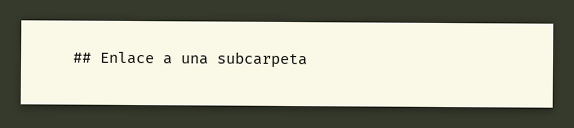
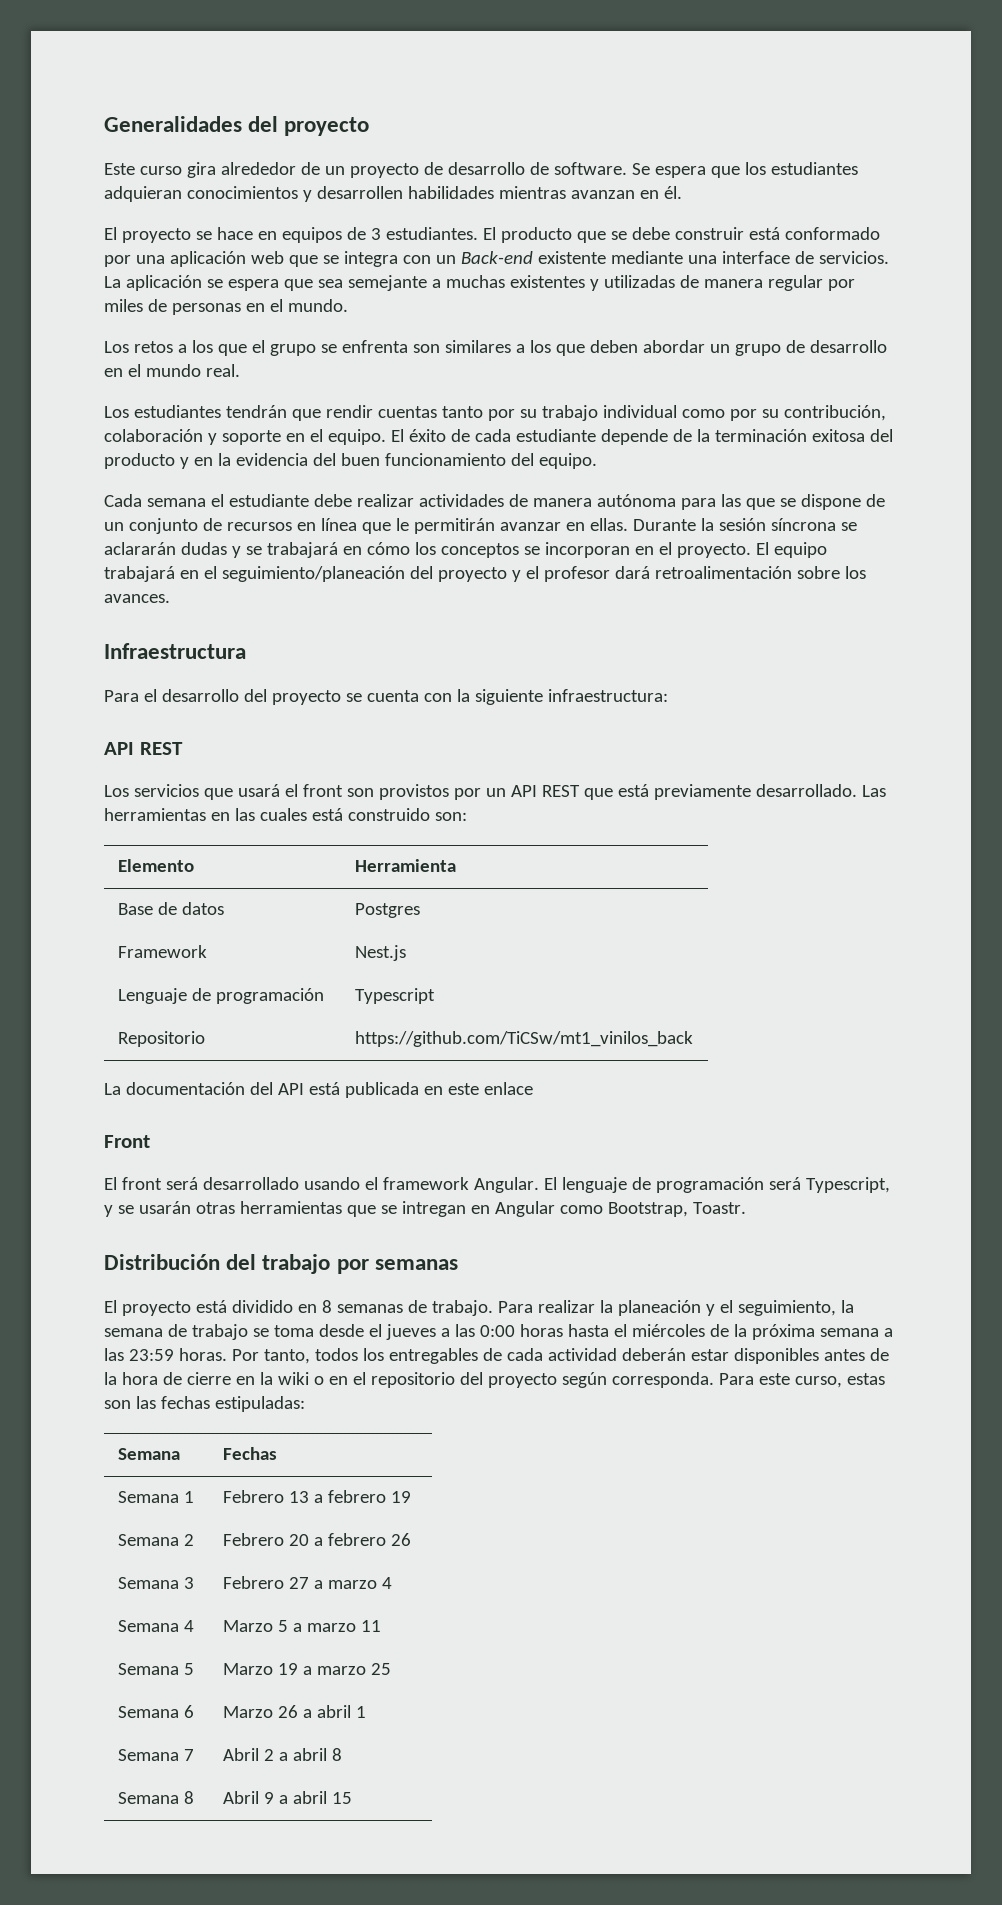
- ## Enlace a una subcarpeta
+ Generalidades del proyecto
+ Este curso gira alrededor de un proyecto de desarrollo de software. Se espera que los estudiantes adquieran conocimientos y desarrollen habilidades mientras avanzan en él.
+ El proyecto se hace en equipos de 3 estudiantes. El producto que se debe construir está conformado por una aplicación web que se integra con un Back-end existente mediante una interface de servicios. La aplicación se espera que sea semejante a muchas existentes y utilizadas de manera regular por miles de personas en el mundo.
+ Los retos a los que el grupo se enfrenta son similares a los que deben abordar un grupo de desarrollo en el mundo real.
+ Los estudiantes tendrán que rendir cuentas tanto por su trabajo individual como por su contribución, colaboración y soporte en el equipo. El éxito de cada estudiante depende de la terminación exitosa del producto y en la evidencia del buen funcionamiento del equipo.
+ Cada semana el estudiante debe realizar actividades de manera autónoma para las que se dispone de un conjunto de recursos en línea que le permitirán avanzar en ellas. Durante la sesión síncrona se aclararán dudas y se trabajará en cómo los conceptos se incorporan en el proyecto. El equipo trabajará en el seguimiento/planeación del proyecto y el profesor dará retroalimentación sobre los avances.
+ Infraestructura
+ Para el desarrollo del proyecto se cuenta con la siguiente infraestructura:
+ API REST
+ Los servicios que usará el front son provistos por un API REST que está previamente desarrollado. Las herramientas en las cuales está construido son:
+ Elemento | Herramienta
+ Base de datos | Postgres
+ Framework | Nest.js
+ Lenguaje de programación | Typescript
+ Repositorio | https://github.com/TiCSw/mt1_vinilos_back
+ La documentación del API está publicada en este enlace
+ Front
+ El front será desarrollado usando el framework Angular. El lenguaje de programación será Typescript, y se usarán otras herramientas que se intregan en Angular como Bootstrap, Toastr.
+ Distribución del trabajo por semanas
+ El proyecto está dividido en 8 semanas de trabajo. Para realizar la planeación y el seguimiento, la semana de trabajo se toma desde el jueves a las 0:00 horas hasta el miércoles de la próxima semana a las 23:59 horas. Por tanto, todos los entregables de cada actividad deberán estar disponibles antes de la hora de cierre en la wiki o en el repositorio del proyecto según corresponda. Para este curso, estas son las fechas estipuladas:
+ Semana | Fechas
+ Semana 1 | Febrero 13 a febrero 19
+ Semana 2 | Febrero 20 a febrero 26
+ Semana 3 | Febrero 27 a marzo 4
+ Semana 4 | Marzo 5 a marzo 11
+ Semana 5 | Marzo 19 a marzo 25
+ Semana 6 | Marzo 26 a abril 1
+ Semana 7 | Abril 2 a abril 8
+ Semana 8 | Abril 9 a abril 15

